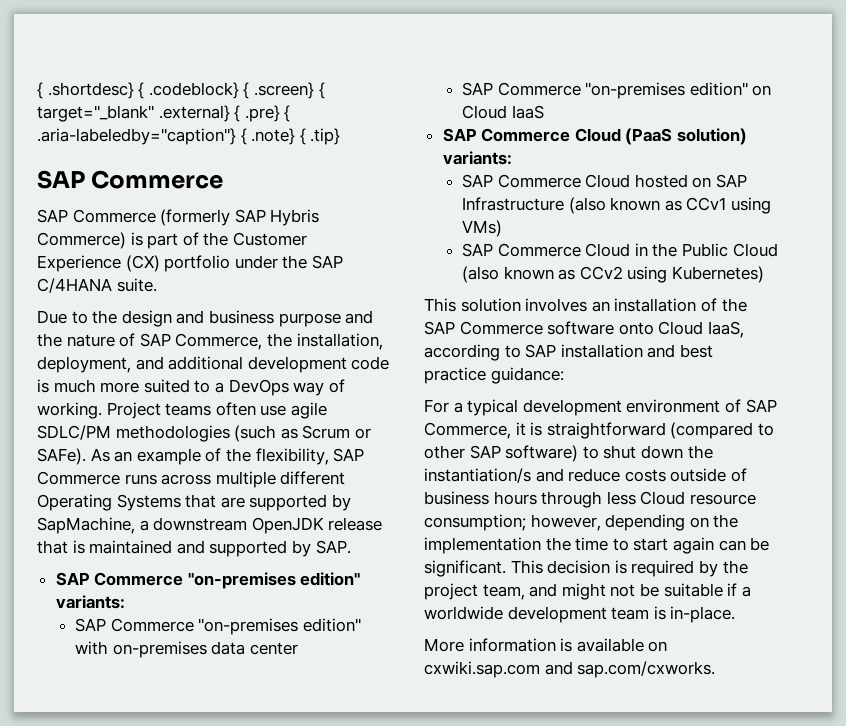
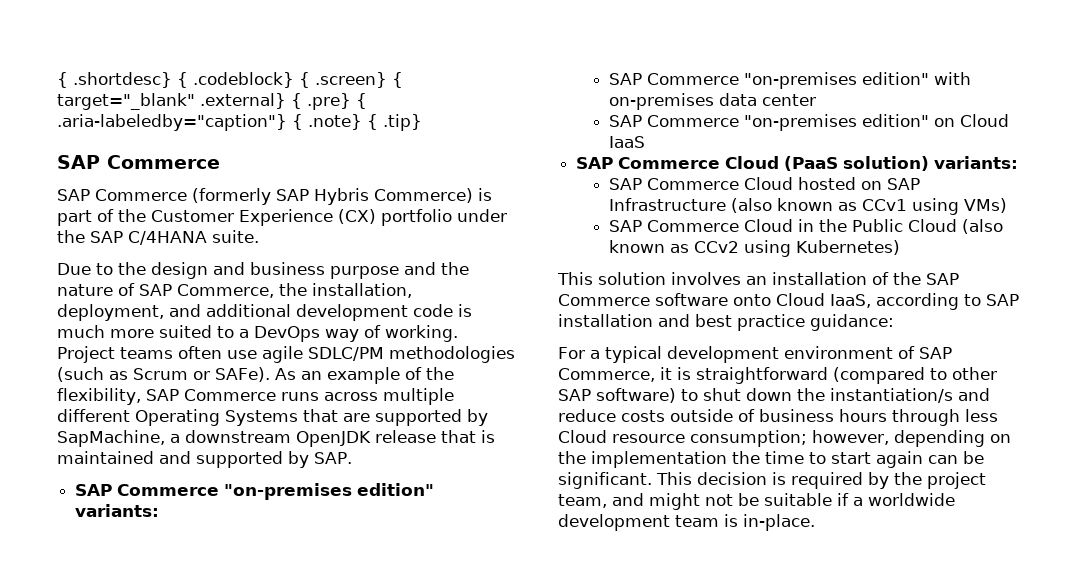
- More information is available on cxwiki.sap.com and sap.com/cxworks.

